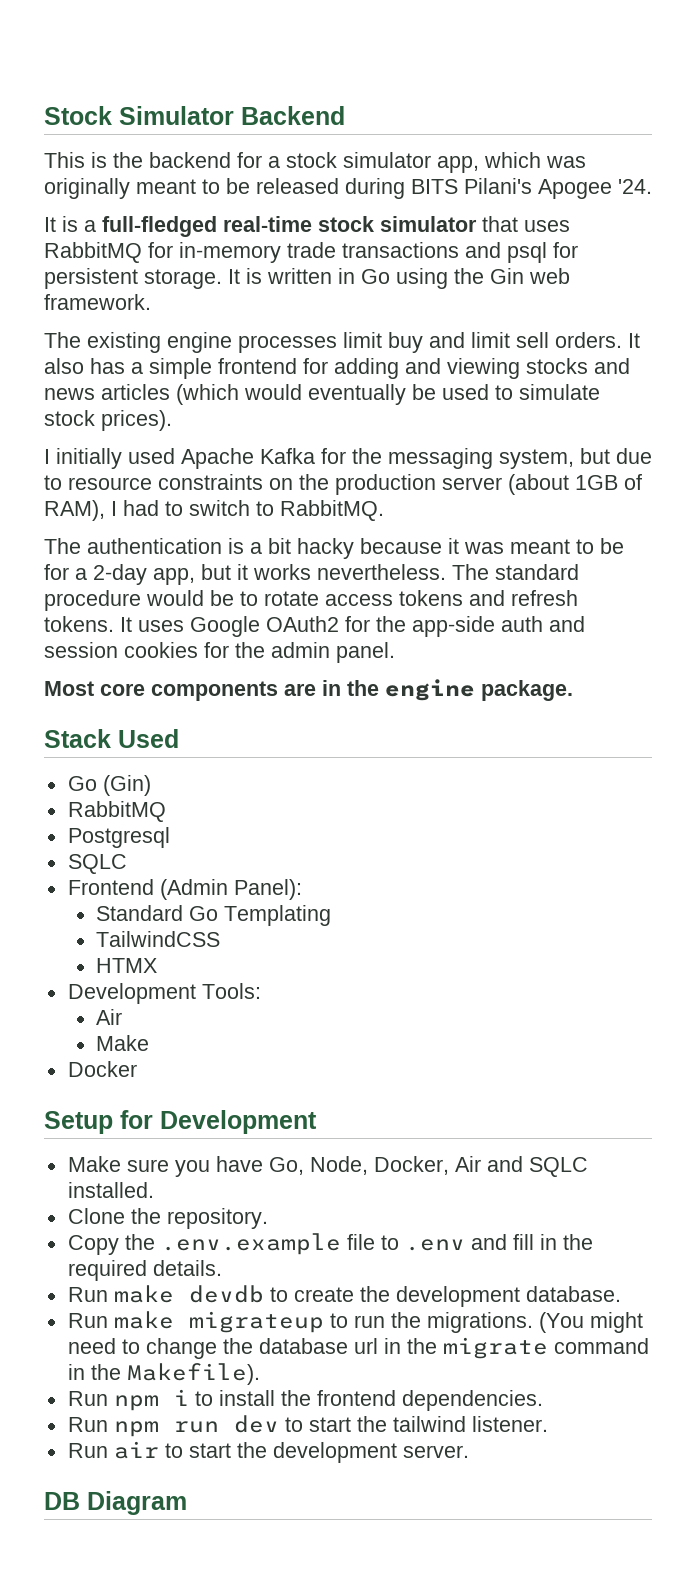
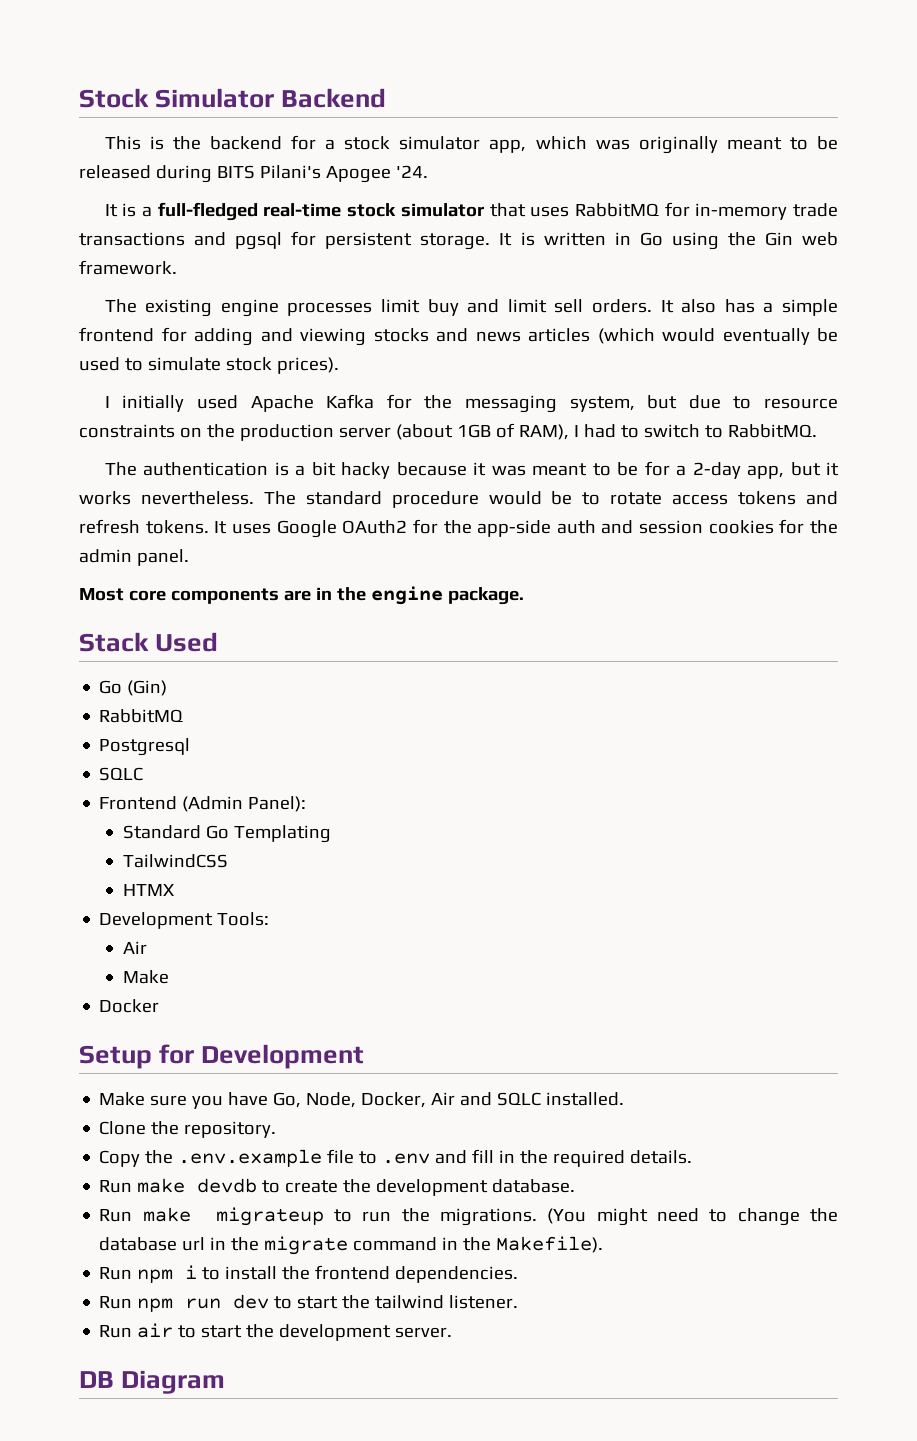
- It is a full-fledged real-time stock simulator that uses RabbitMQ for in-memory trade transactions and psql for persistent storage.
+ It is a full-fledged real-time stock simulator that uses RabbitMQ for in-memory trade transactions and pgsql for persistent storage.

